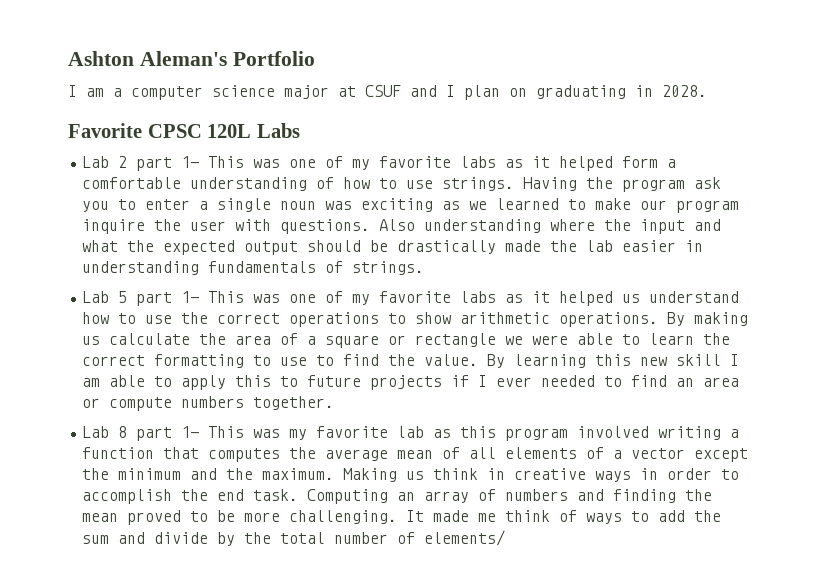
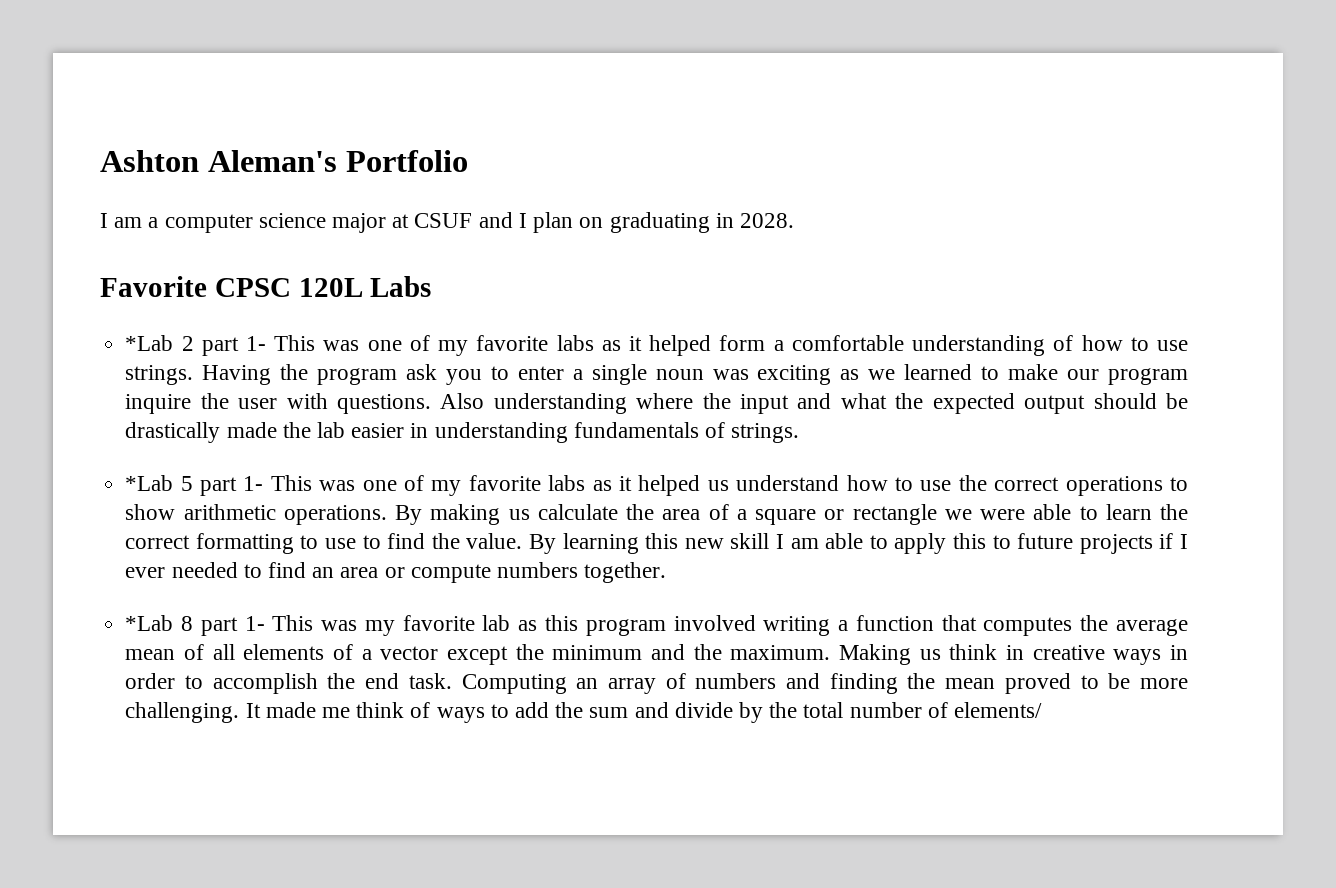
- Lab 2 part 1- This was one of my favorite labs as it helped form a comfortable understanding of how to use strings.
+ *Lab 2 part 1- This was one of my favorite labs as it helped form a comfortable understanding of how to use strings.
- Lab 5 part 1- This was one of my favorite labs as it helped us understand how to use the correct operations to show arithmetic operations.
+ *Lab 5 part 1- This was one of my favorite labs as it helped us understand how to use the correct operations to show arithmetic operations.
- Lab 8 part 1- This was my favorite lab as this program involved writing a function that computes the average mean of all elements of a vector except the minimum and the maximum.
+ *Lab 8 part 1- This was my favorite lab as this program involved writing a function that computes the average mean of all elements of a vector except the minimum and the maximum.

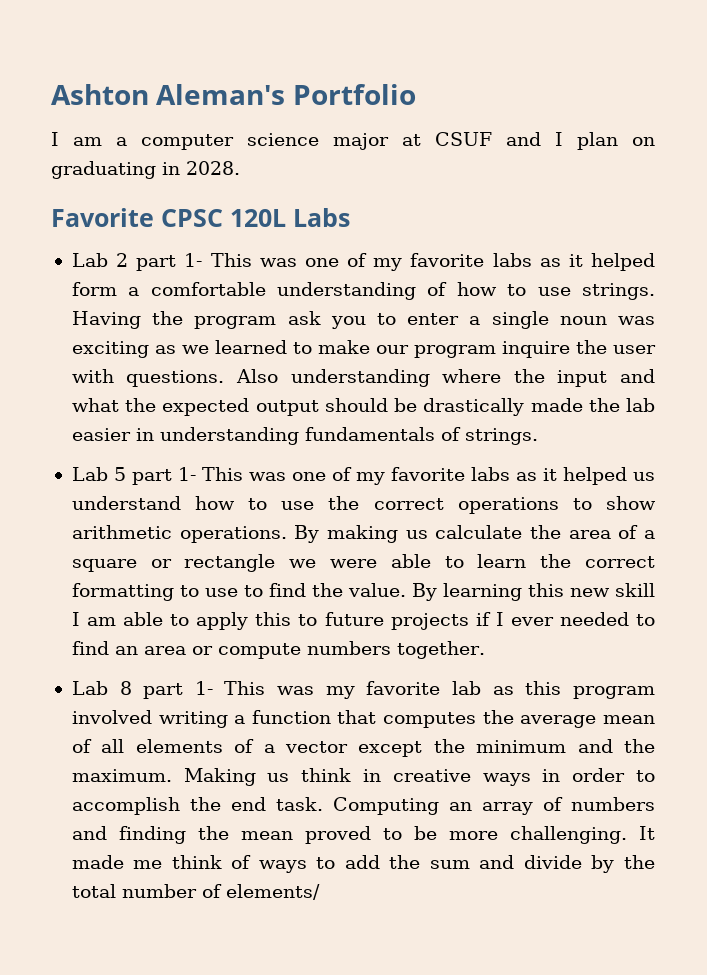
- *Lab 2 part 1- This was one of my favorite labs as it helped form a comfortable understanding of how to use strings.
+ Lab 2 part 1- This was one of my favorite labs as it helped form a comfortable understanding of how to use strings.
- *Lab 5 part 1- This was one of my favorite labs as it helped us understand how to use the correct operations to show arithmetic operations.
+ Lab 5 part 1- This was one of my favorite labs as it helped us understand how to use the correct operations to show arithmetic operations.
- *Lab 8 part 1- This was my favorite lab as this program involved writing a function that computes the average mean of all elements of a vector except the minimum and the maximum.
+ Lab 8 part 1- This was my favorite lab as this program involved writing a function that computes the average mean of all elements of a vector except the minimum and the maximum.

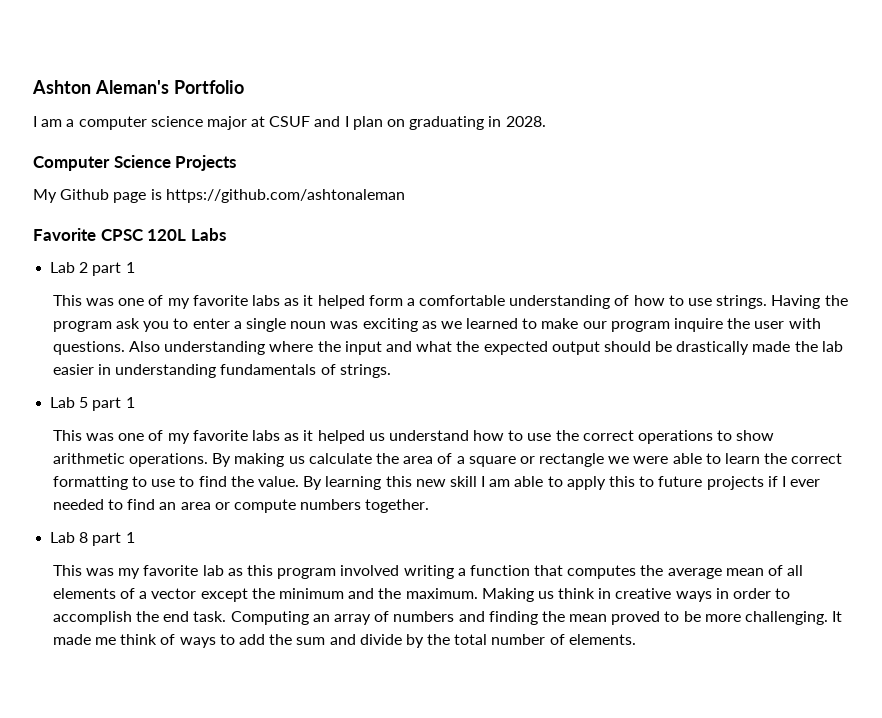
+ Computer Science Projects
+ My Github page is https://github.com/ashtonaleman
- Lab 2 part 1- This was one of my favorite labs as it helped form a comfortable understanding of how to use strings.
+ Lab 2 part 1
+ This was one of my favorite labs as it helped form a comfortable understanding of how to use strings.
- Lab 5 part 1- This was one of my favorite labs as it helped us understand how to use the correct operations to show arithmetic operations.
+ Lab 5 part 1
+ This was one of my favorite labs as it helped us understand how to use the correct operations to show arithmetic operations.
- Lab 8 part 1- This was my favorite lab as this program involved writing a function that computes the average mean of all elements of a vector except the minimum and the maximum.
+ Lab 8 part 1
+ This was my favorite lab as this program involved writing a function that computes the average mean of all elements of a vector except the minimum and the maximum.
- It made me think of ways to add the sum and divide by the total number of elements/
+ It made me think of ways to add the sum and divide by the total number of elements.

